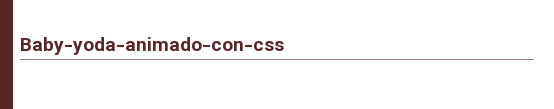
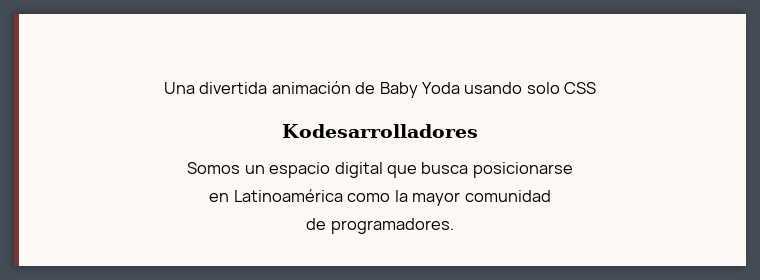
- Baby-yoda-animado-con-css
+ Una divertida animación de Baby Yoda usando solo CSS
+ Kodesarrolladores
+ Somos un espacio digital que busca posicionarse
+ en Latinoamérica como la mayor comunidad
+ de programadores.

